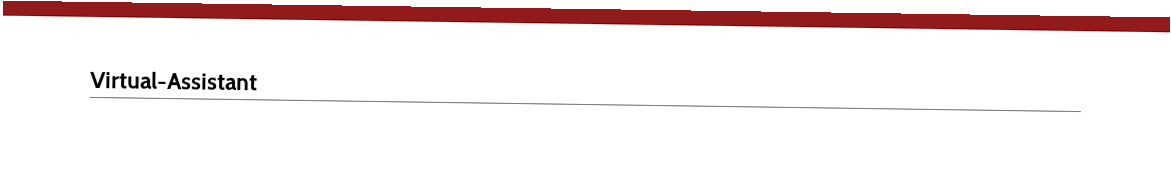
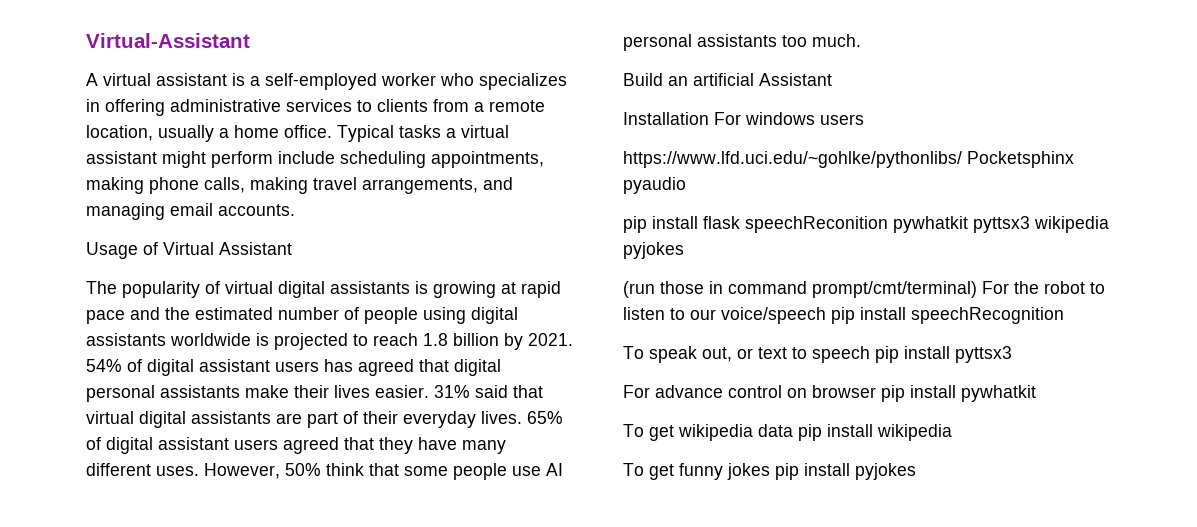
+ A virtual assistant is a self-employed worker who specializes in offering administrative services to clients from a remote location, usually a home office. Typical tasks a virtual assistant might perform include scheduling appointments, making phone calls, making travel arrangements, and managing email accounts.
+ Usage of Virtual Assistant
+ The popularity of virtual digital assistants is growing at rapid pace and the estimated number of people using digital assistants worldwide is projected to reach 1.8 billion by 2021. 54% of digital assistant users has agreed that digital personal assistants make their lives easier. 31% said that virtual digital assistants are part of their everyday lives. 65% of digital assistant users agreed that they have many different uses. However, 50% think that some people use AI personal assistants too much.
+ Build an artificial Assistant
+ Installation For windows users
+ https://www.lfd.uci.edu/~gohlke/pythonlibs/ Pocketsphinx pyaudio
+ pip install flask speechReconition pywhatkit pyttsx3 wikipedia pyjokes
+ (run those in command prompt/cmt/terminal) For the robot to listen to our voice/speech pip install speechRecognition
+ To speak out, or text to speech pip install pyttsx3
+ For advance control on browser pip install pywhatkit
+ To get wikipedia data pip install wikipedia
+ To get funny jokes pip install pyjokes

